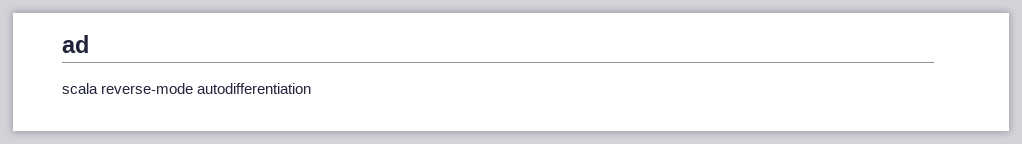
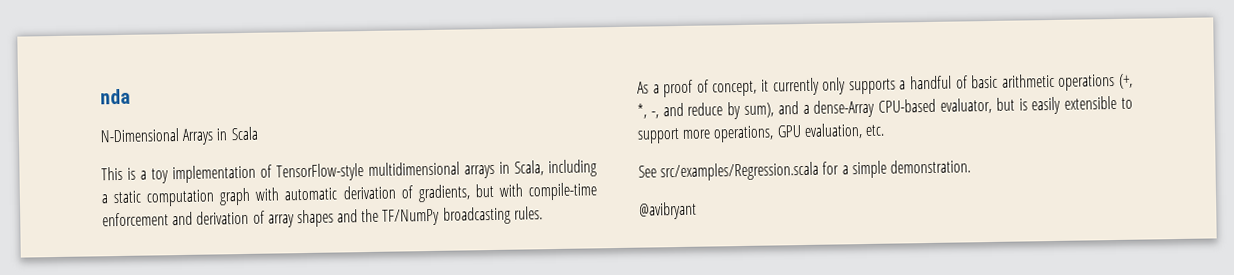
- ad
- scala reverse-mode autodifferentiation
+ nda
+ N-Dimensional Arrays in Scala
+ This is a toy implementation of TensorFlow-style multidimensional arrays in Scala, including a static computation graph with automatic derivation of gradients, but with compile-time enforcement and derivation of array shapes and the TF/NumPy broadcasting rules.
+ As a proof of concept, it currently only supports a handful of basic arithmetic operations (+, *, -, and reduce by sum), and a dense-Array CPU-based evaluator, but is easily extensible to support more operations, GPU evaluation, etc.
+ See src/examples/Regression.scala for a simple demonstration.
+ @avibryant

